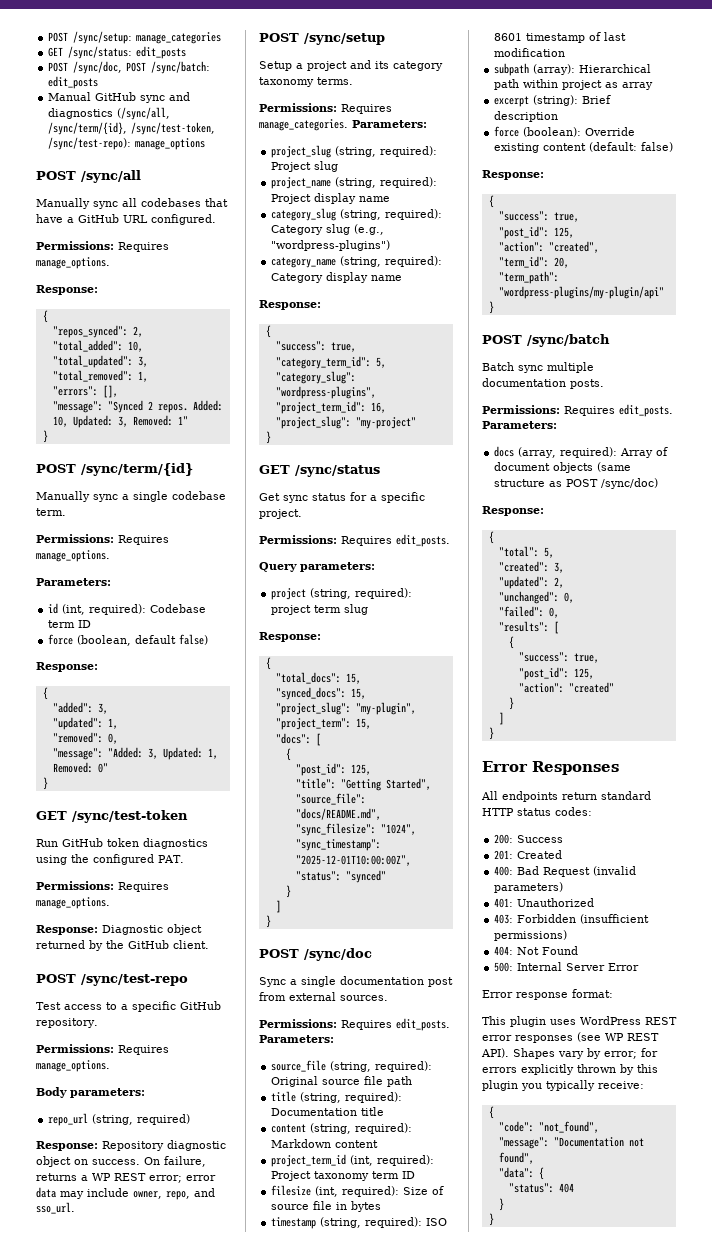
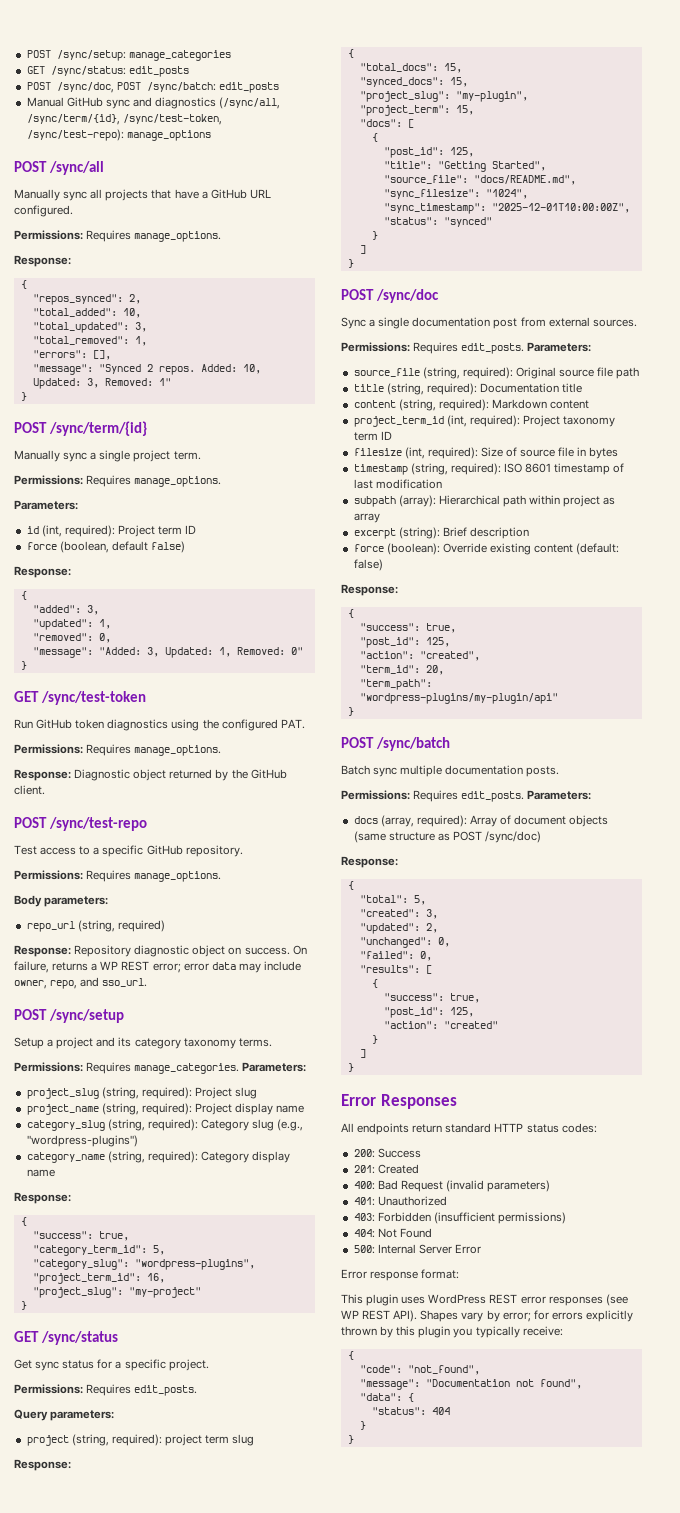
- Manually sync all codebases that have a GitHub URL configured.
+ Manually sync all projects that have a GitHub URL configured.
- Manually sync a single codebase term.
+ Manually sync a single project term.
- id (int, required): Codebase term ID
+ id (int, required): Project term ID

